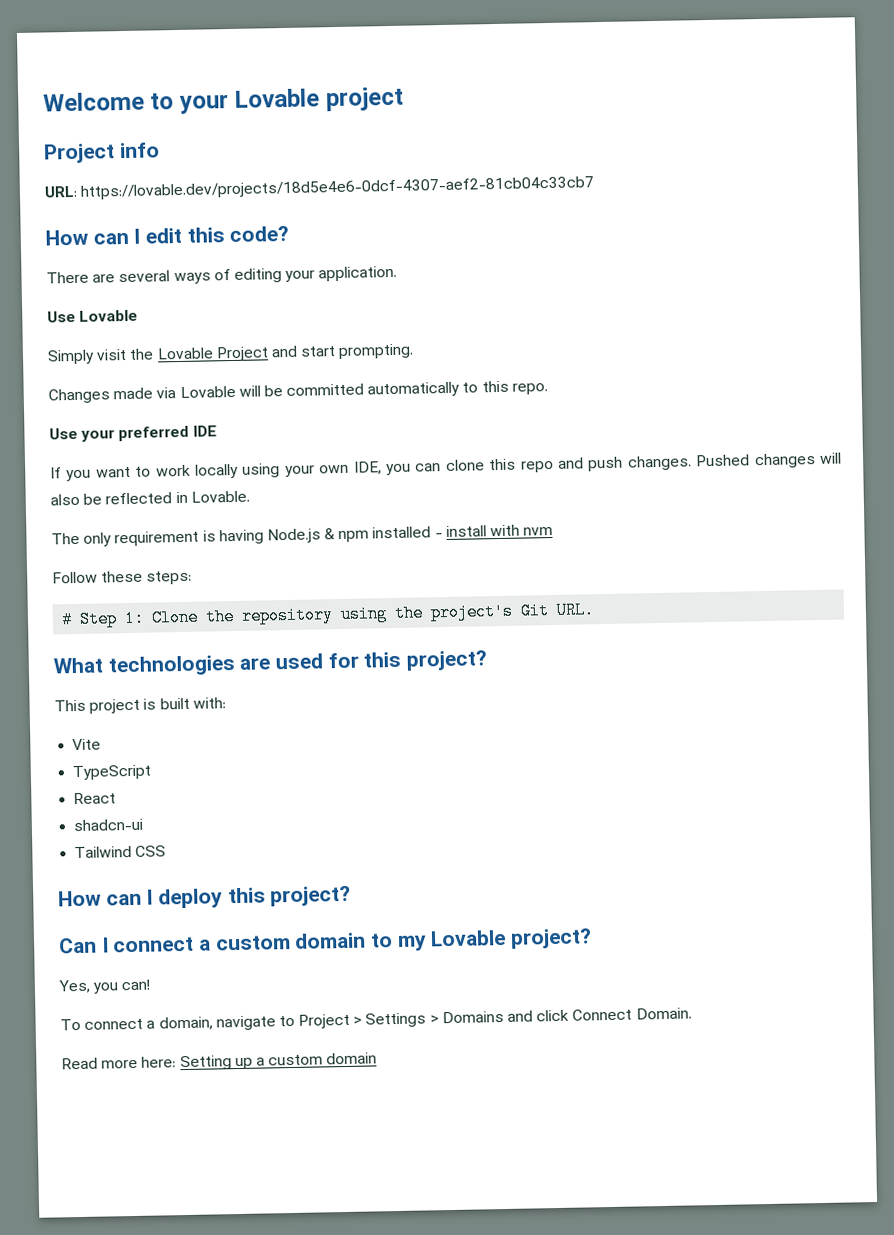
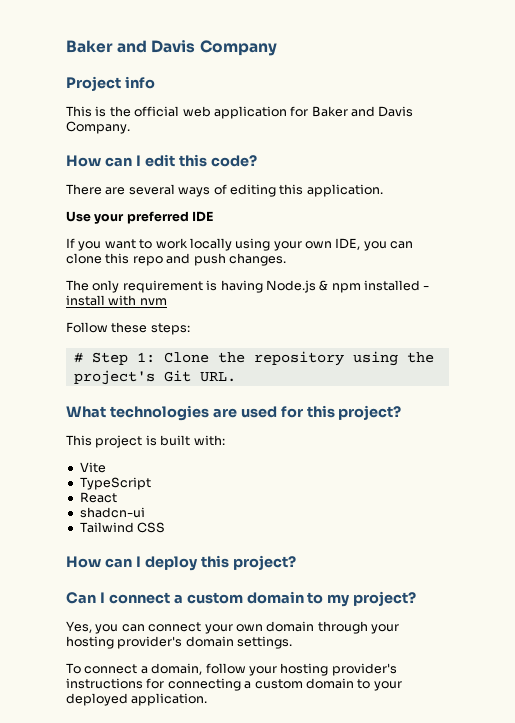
- Welcome to your Lovable project
+ Baker and Davis Company
  Project info
- URL: https://lovable.dev/projects/18d5e4e6-0dcf-4307-aef2-81cb04c33cb7
+ This is the official web application for Baker and Davis Company.
- There are several ways of editing your application.
- Use Lovable
- Simply visit the Lovable Project and start prompting.
- Changes made via Lovable will be committed automatically to this repo.
+ There are several ways of editing this application.
- Pushed changes will also be reflected in Lovable.
- Can I connect a custom domain to my Lovable project?
+ Can I connect a custom domain to my project?
- Yes, you can!
- To connect a domain, navigate to Project > Settings > Domains and click Connect Domain.
- Read more here: Setting up a custom domain
+ Yes, you can connect your own domain through your hosting provider's domain settings.
+ To connect a domain, follow your hosting provider's instructions for connecting a custom domain to your deployed application.

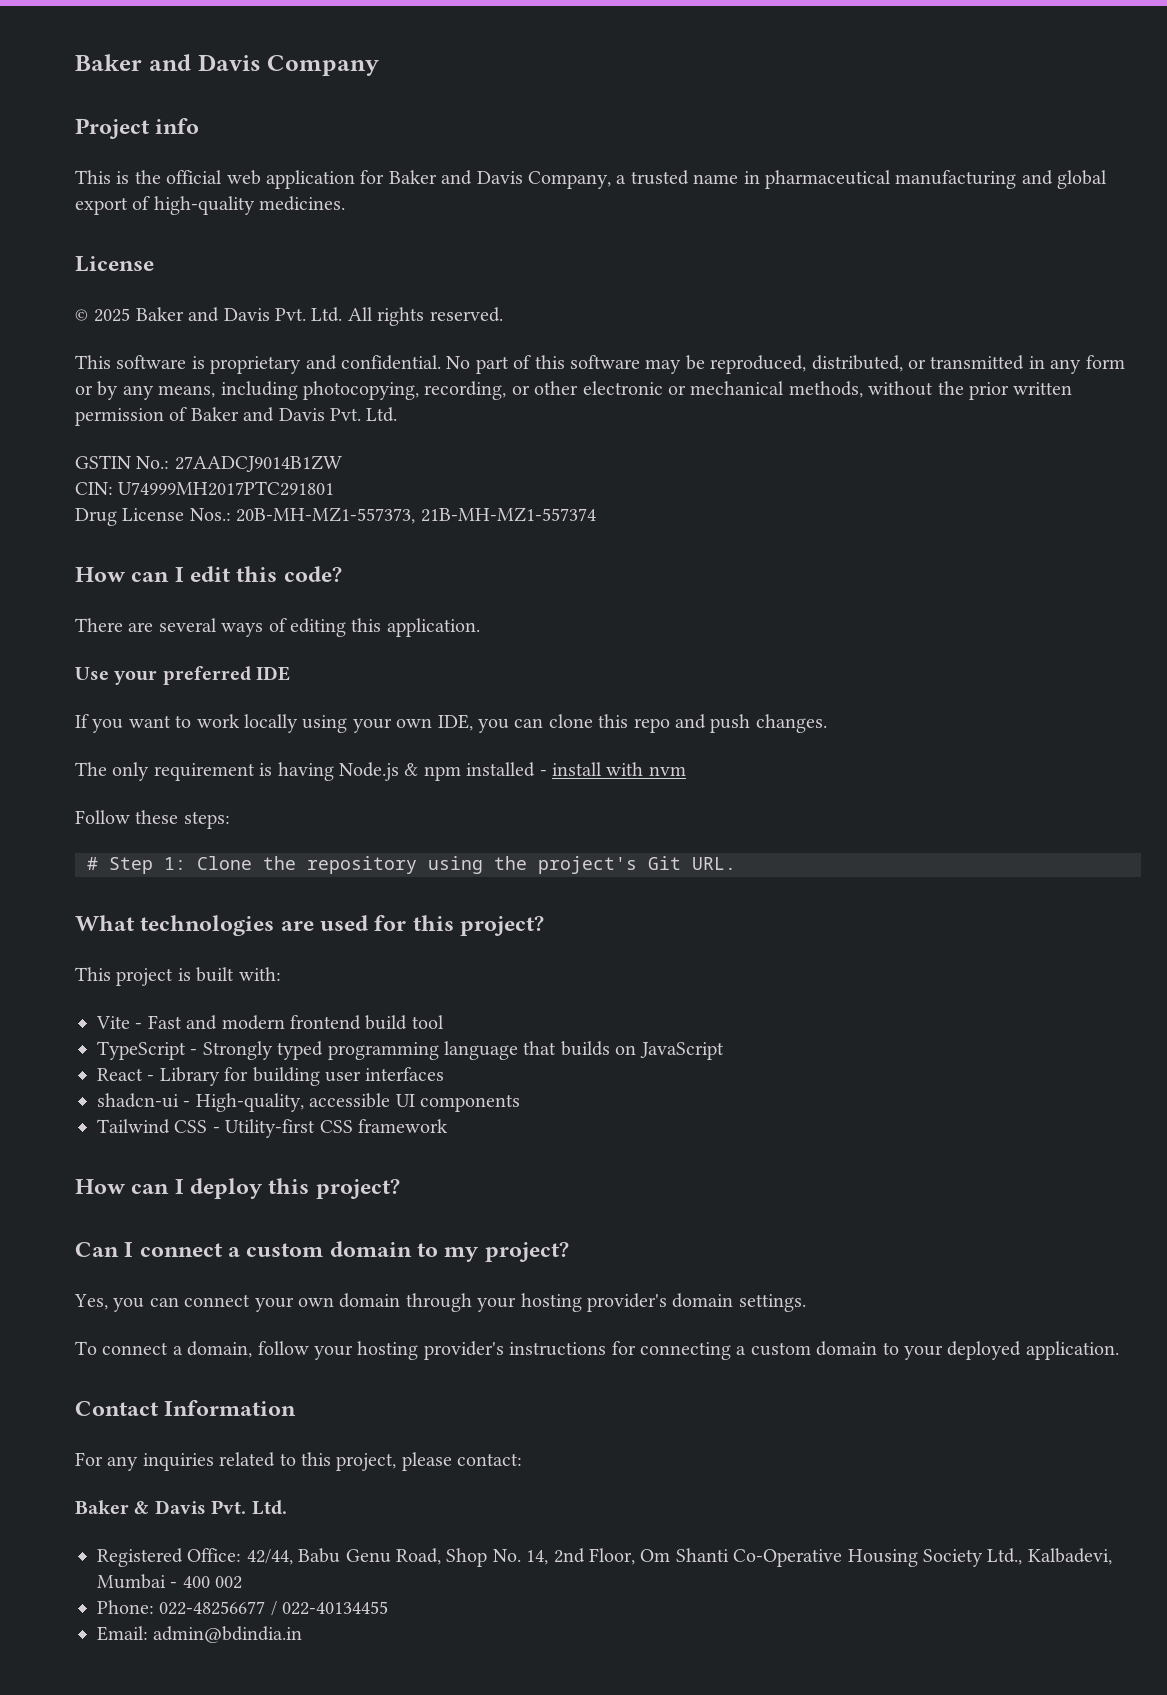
- This is the official web application for Baker and Davis Company.
+ This is the official web application for Baker and Davis Company, a trusted name in pharmaceutical manufacturing and global export of high-quality medicines.
+ License
+ © 2025 Baker and Davis Pvt. Ltd. All rights reserved.
+ This software is proprietary and confidential. No part of this software may be reproduced, distributed, or transmitted in any form or by any means, including photocopying, recording, or other electronic or mechanical methods, without the prior written permission of Baker and Davis Pvt. Ltd.
+ GSTIN No.: 27AADCJ9014B1ZW
+ CIN: U74999MH2017PTC291801
+ Drug License Nos.: 20B-MH-MZ1-557373, 21B-MH-MZ1-557374
- Vite
- TypeScript
- React
- shadcn-ui
- Tailwind CSS
+ Vite - Fast and modern frontend build tool
+ TypeScript - Strongly typed programming language that builds on JavaScript
+ React - Library for building user interfaces
+ shadcn-ui - High-quality, accessible UI components
+ Tailwind CSS - Utility-first CSS framework
+ Contact Information
+ For any inquiries related to this project, please contact:
+ Baker & Davis Pvt. Ltd.
+ Registered Office: 42/44, Babu Genu Road, Shop No. 14, 2nd Floor, Om Shanti Co-Operative Housing Society Ltd., Kalbadevi, Mumbai - 400 002
+ Phone: 022-48256677 / 022-40134455
+ Email: admin@bdindia.in

